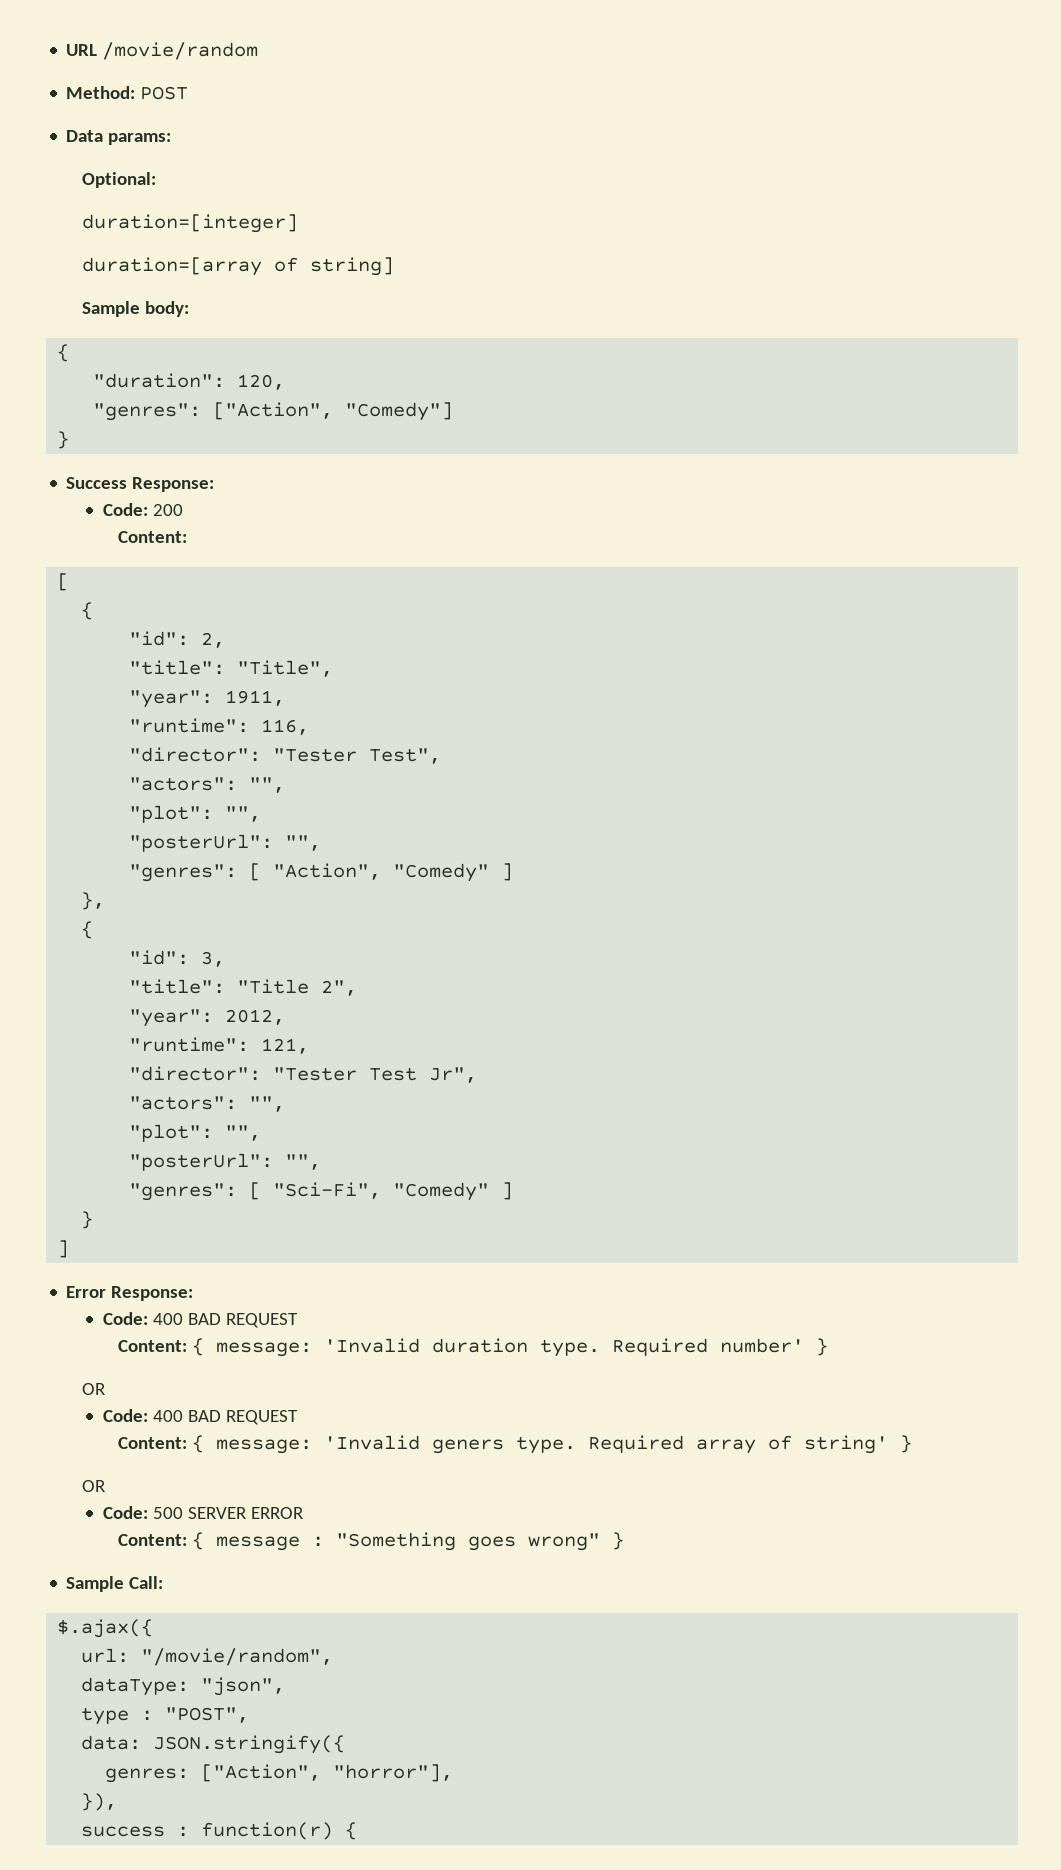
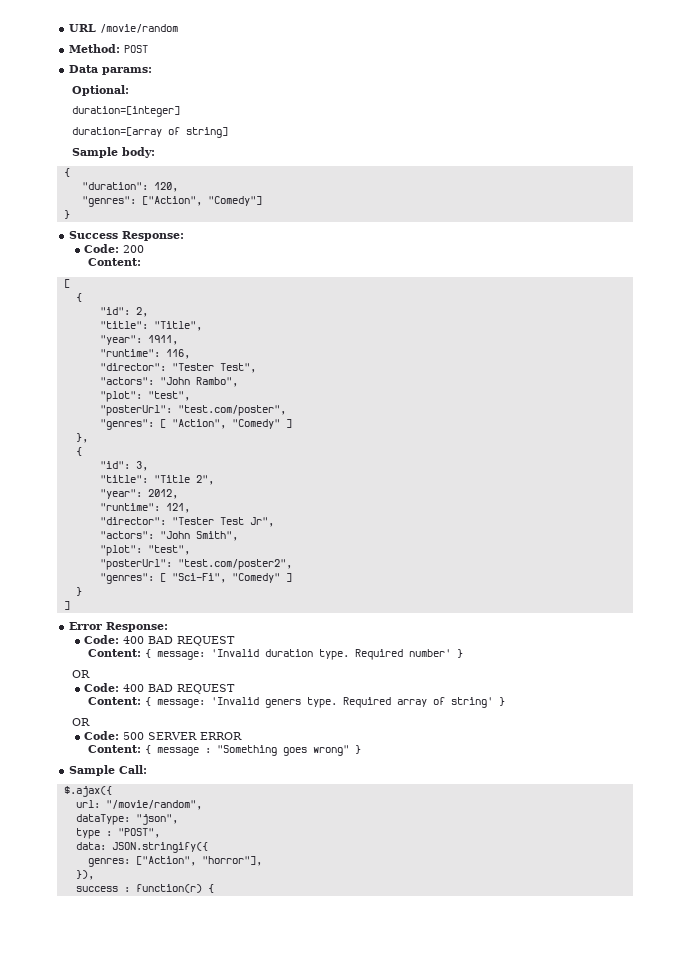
  "director": "Tester Test",
- "actors": "",
- "plot": "",
- "posterUrl": "",
+ "actors": "John Rambo",
+ "plot": "test",
+ "posterUrl": "test.com/poster",
  "director": "Tester Test Jr",
- "actors": "",
- "plot": "",
- "posterUrl": "",
+ "actors": "John Smith",
+ "plot": "test",
+ "posterUrl": "test.com/poster2",

